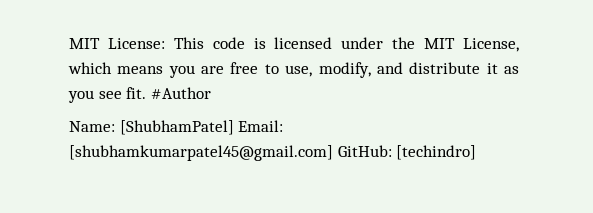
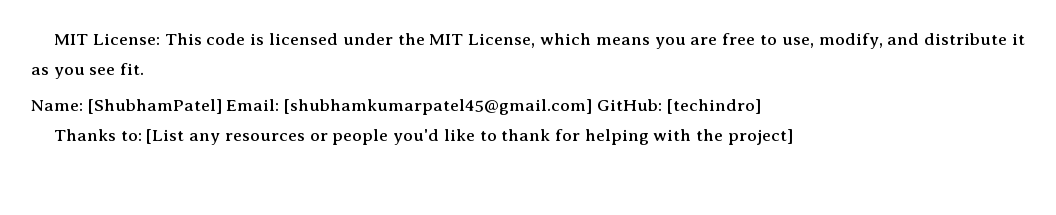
- #Author
+ Thanks to: [List any resources or people you'd like to thank for helping with the project]

